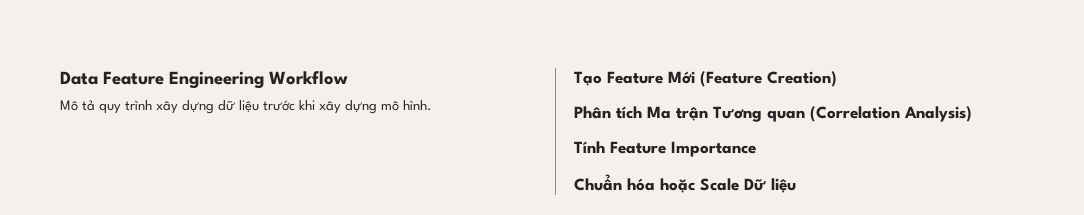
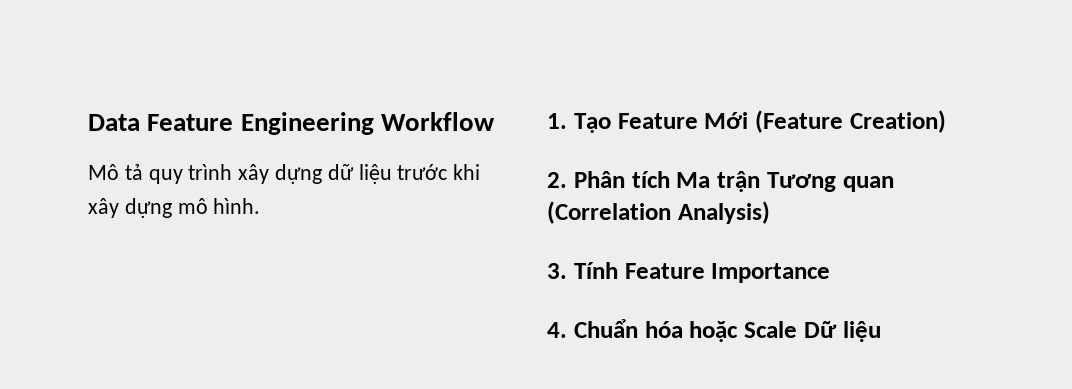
- Tạo Feature Mới (Feature Creation)
+ 1. Tạo Feature Mới (Feature Creation)
- Phân tích Ma trận Tương quan (Correlation Analysis)
+ 2. Phân tích Ma trận Tương quan (Correlation Analysis)
- Tính Feature Importance
+ 3. Tính Feature Importance
- Chuẩn hóa hoặc Scale Dữ liệu
+ 4. Chuẩn hóa hoặc Scale Dữ liệu

